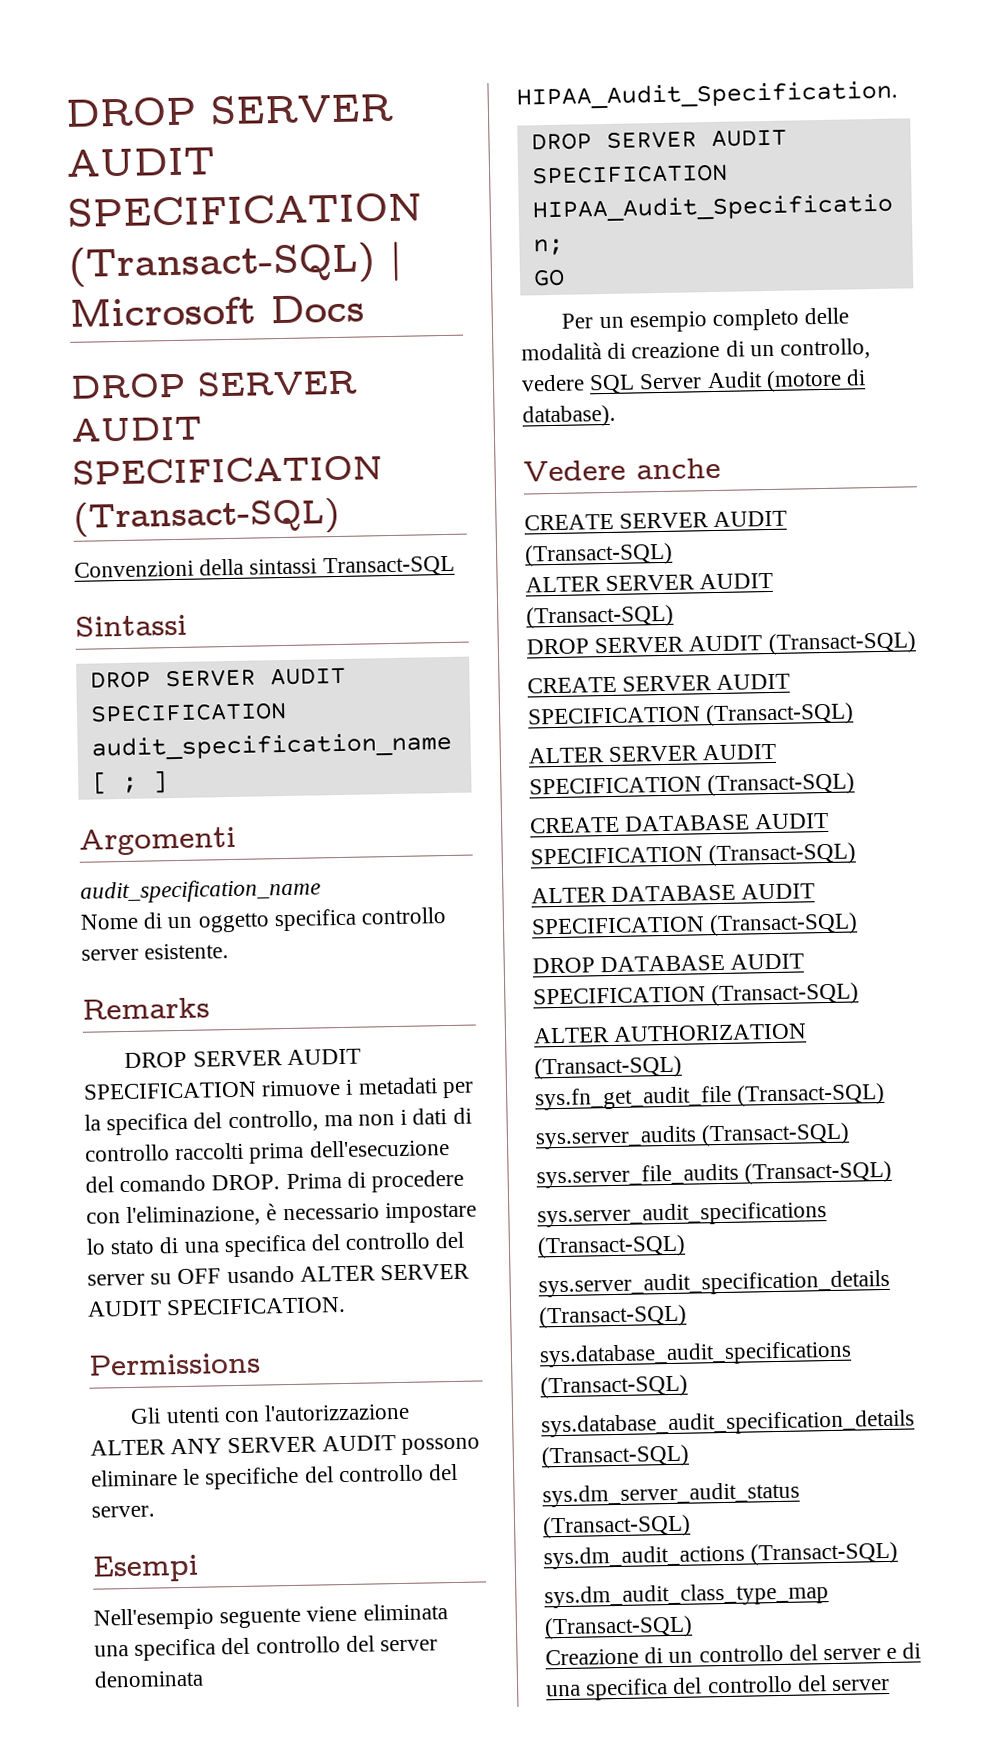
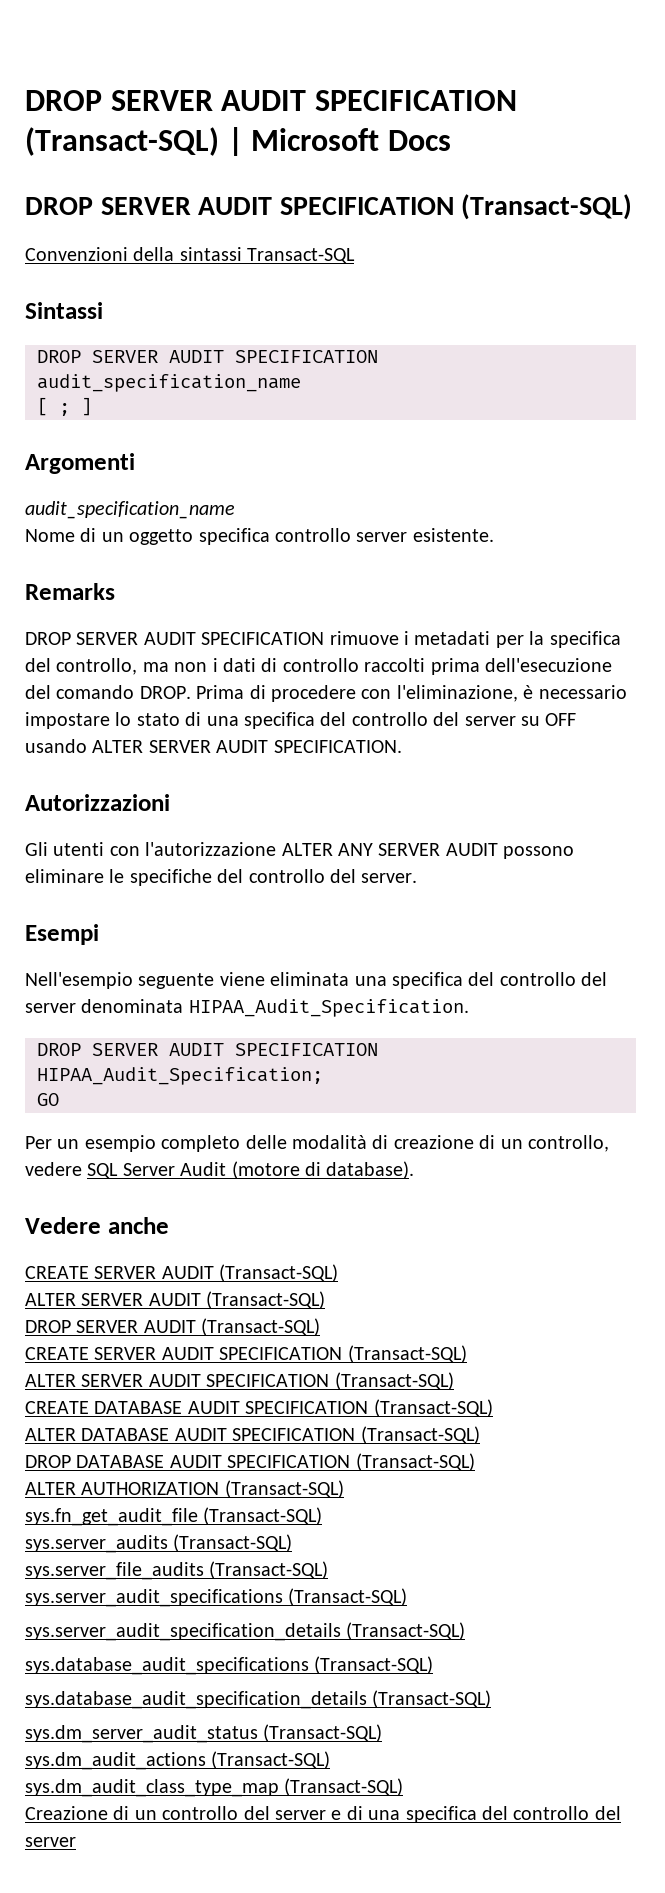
- Permissions
+ Autorizzazioni

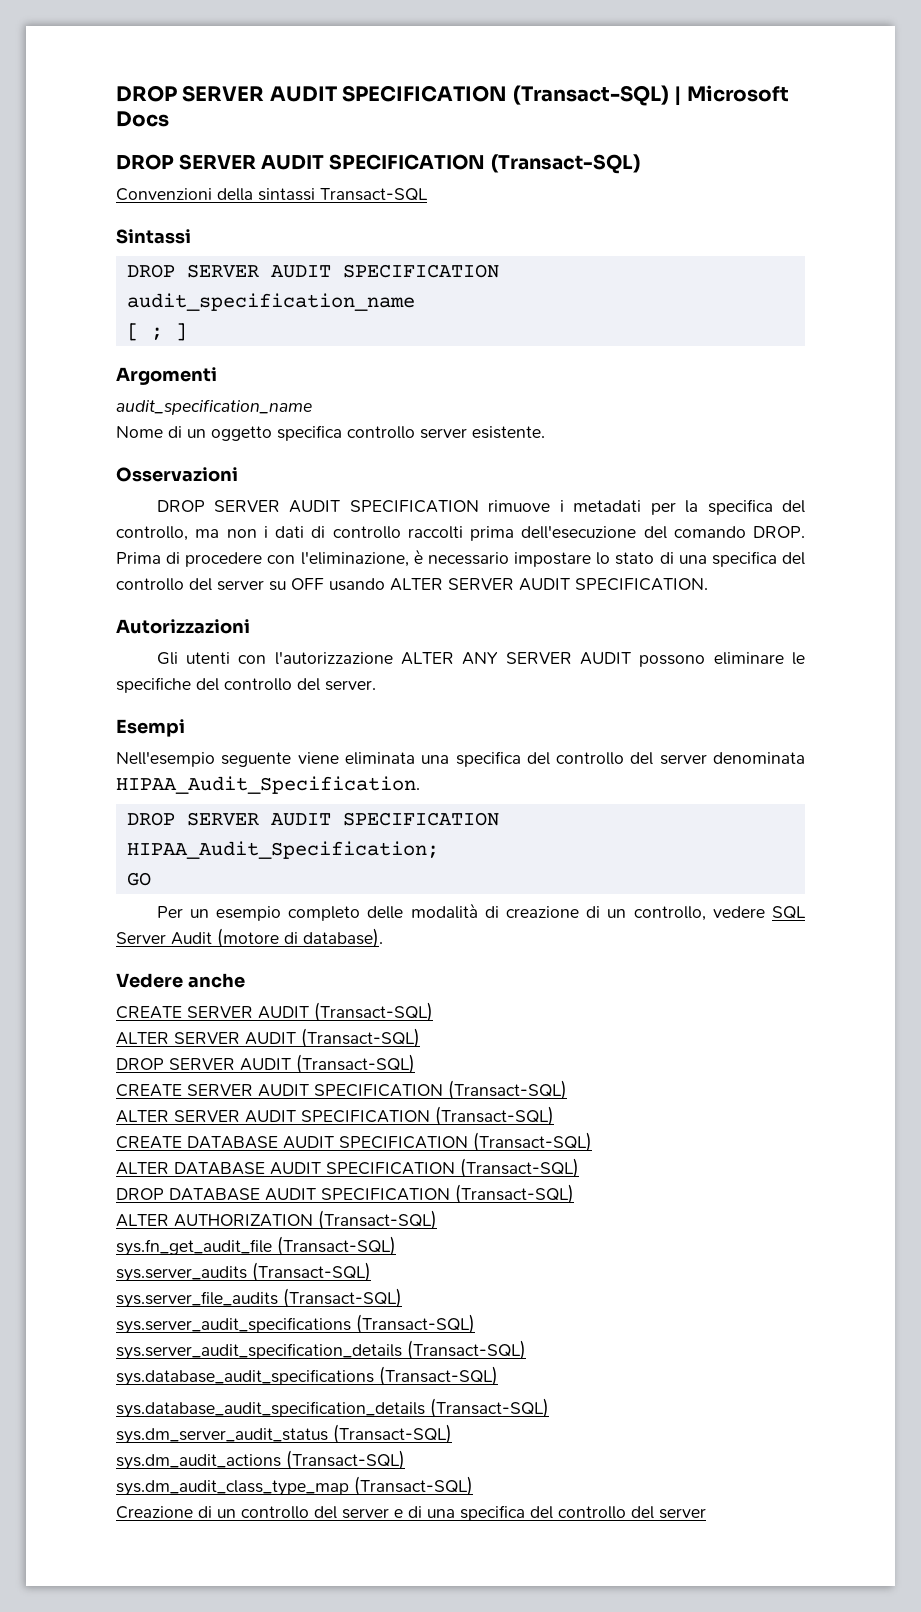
- Remarks
+ Osservazioni

